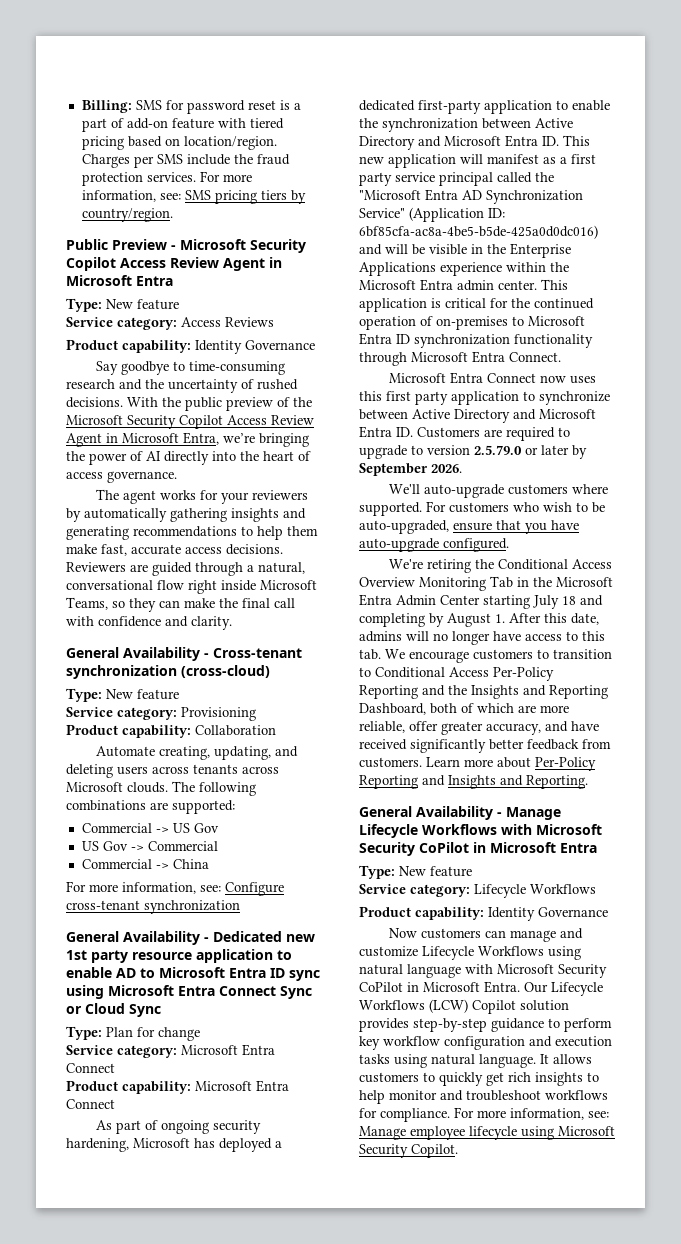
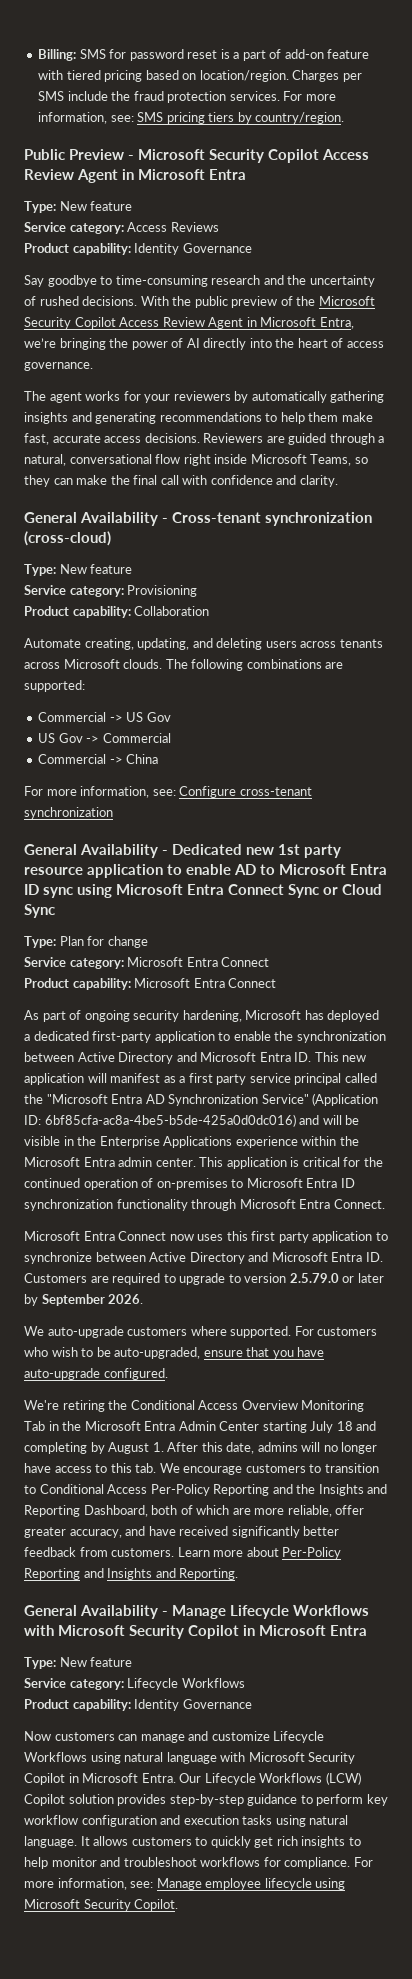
- We'll auto-upgrade customers where supported.
+ We auto-upgrade customers where supported.
- General Availability - Manage Lifecycle Workflows with Microsoft Security CoPilot in Microsoft Entra
+ General Availability - Manage Lifecycle Workflows with Microsoft Security Copilot in Microsoft Entra
- Now customers can manage and customize Lifecycle Workflows using natural language with Microsoft Security CoPilot in Microsoft Entra.
+ Now customers can manage and customize Lifecycle Workflows using natural language with Microsoft Security Copilot in Microsoft Entra.

